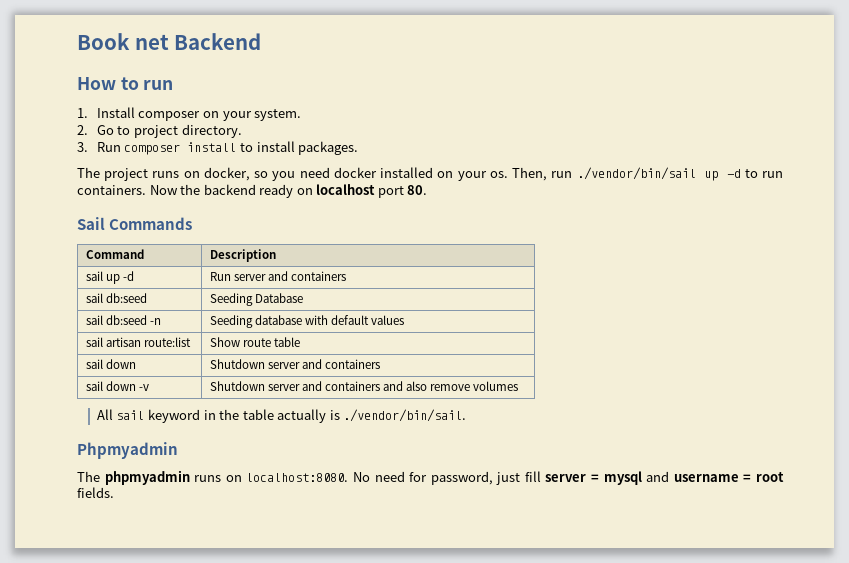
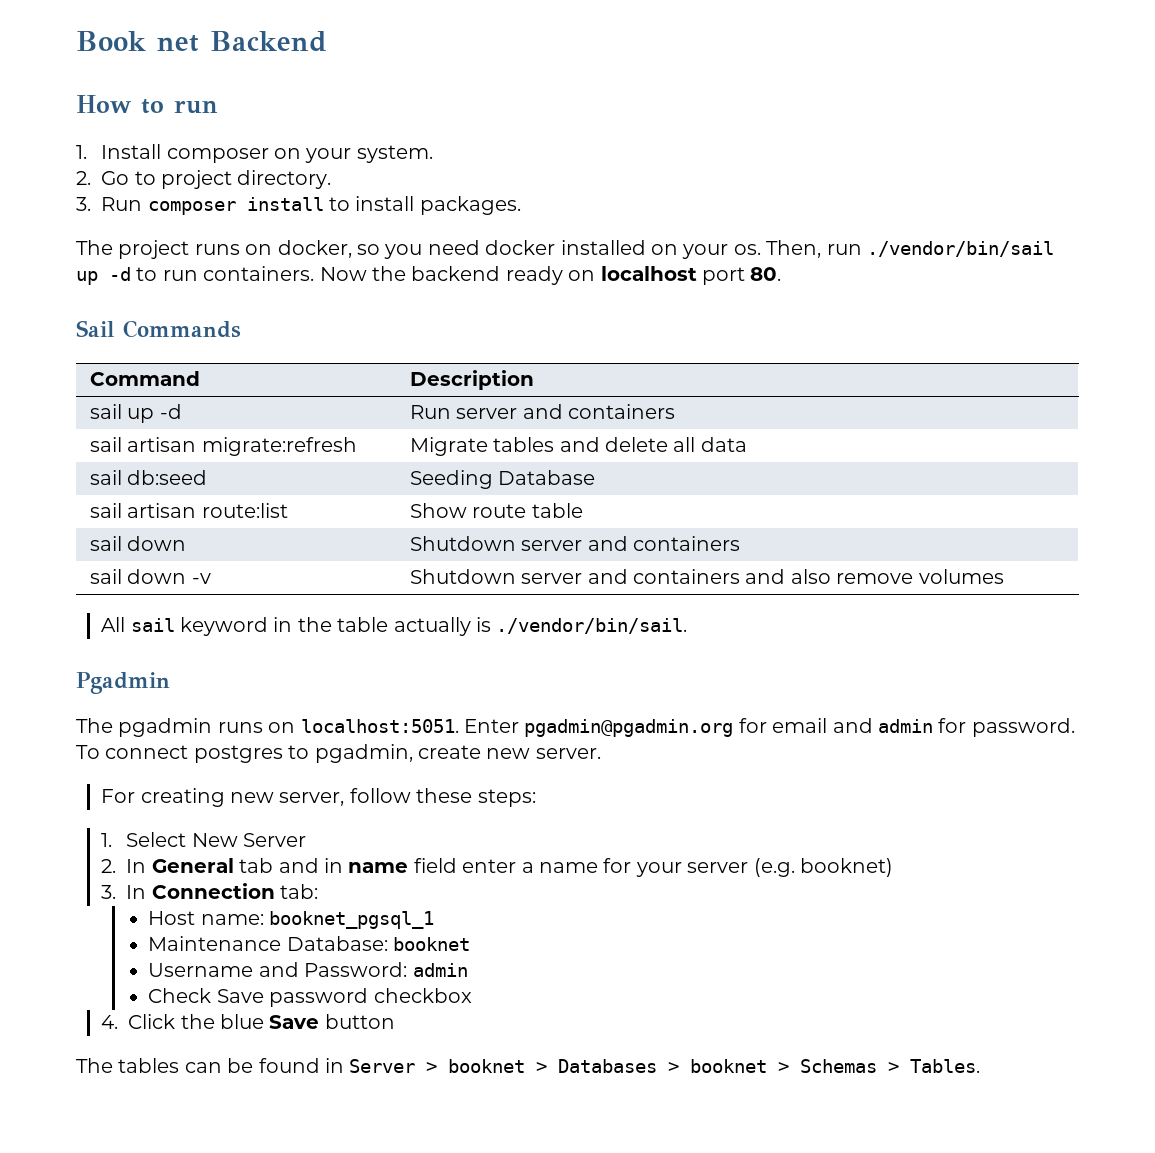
+ sail artisan migrate:refresh | Migrate tables and delete all data
  sail db:seed | Seeding Database
- sail db:seed -n | Seeding database with default values
- Phpmyadmin
- The phpmyadmin runs on localhost:8080. No need for password, just fill server = mysql and username = root fields.
+ Pgadmin
+ The pgadmin runs on localhost:5051. Enter pgadmin@pgadmin.org for email and admin for password. To connect postgres to pgadmin, create new server.
+ For creating new server, follow these steps:
+ 1. Select New Server
+ 2. In General tab and in name field enter a name for your server (e.g. booknet)
+ 3. In Connection tab:
+ Host name: booknet_pgsql_1
+ Maintenance Database: booknet
+ Username and Password: admin
+ Check Save password checkbox
+ 4. Click the blue Save button
+ The tables can be found in Server > booknet > Databases > booknet > Schemas > Tables.

